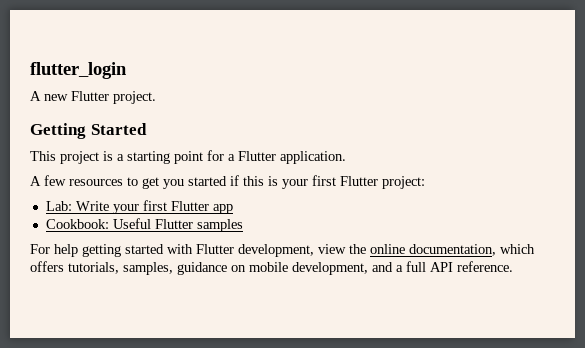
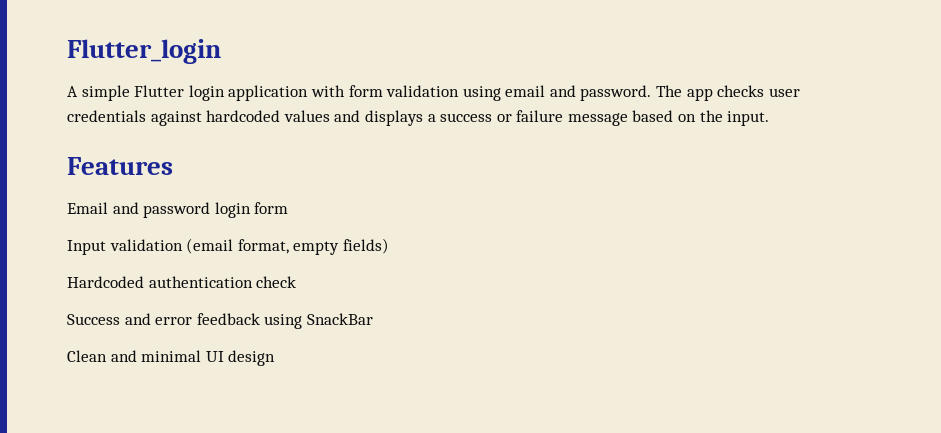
- flutter_login
- A new Flutter project.
- Getting Started
- This project is a starting point for a Flutter application.
- A few resources to get you started if this is your first Flutter project:
- Lab: Write your first Flutter app
- Cookbook: Useful Flutter samples
- For help getting started with Flutter development, view the online documentation, which offers tutorials, samples, guidance on mobile development, and a full API reference.
+ Flutter_login
+ A simple Flutter login application with form validation using email and password. The app checks user credentials against hardcoded values and displays a success or failure message based on the input.
+ Features
+ Email and password login form
+ Input validation (email format, empty fields)
+ Hardcoded authentication check
+ Success and error feedback using SnackBar
+ Clean and minimal UI design

